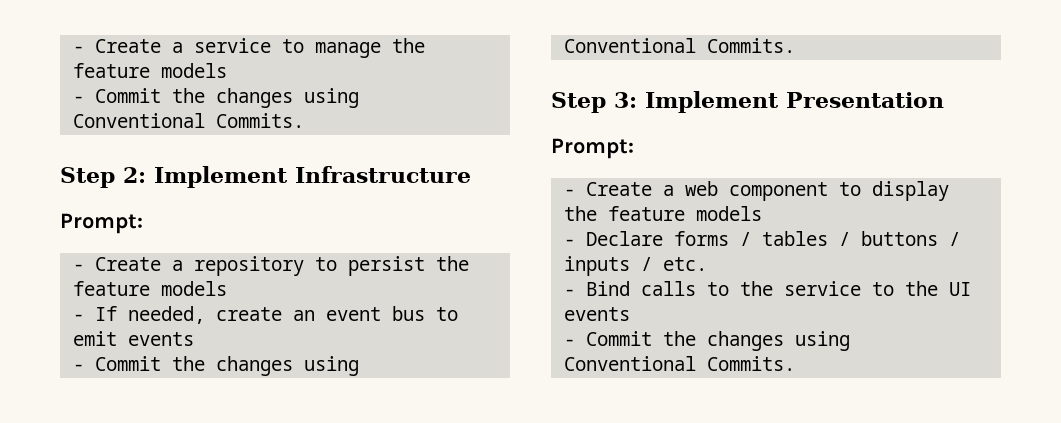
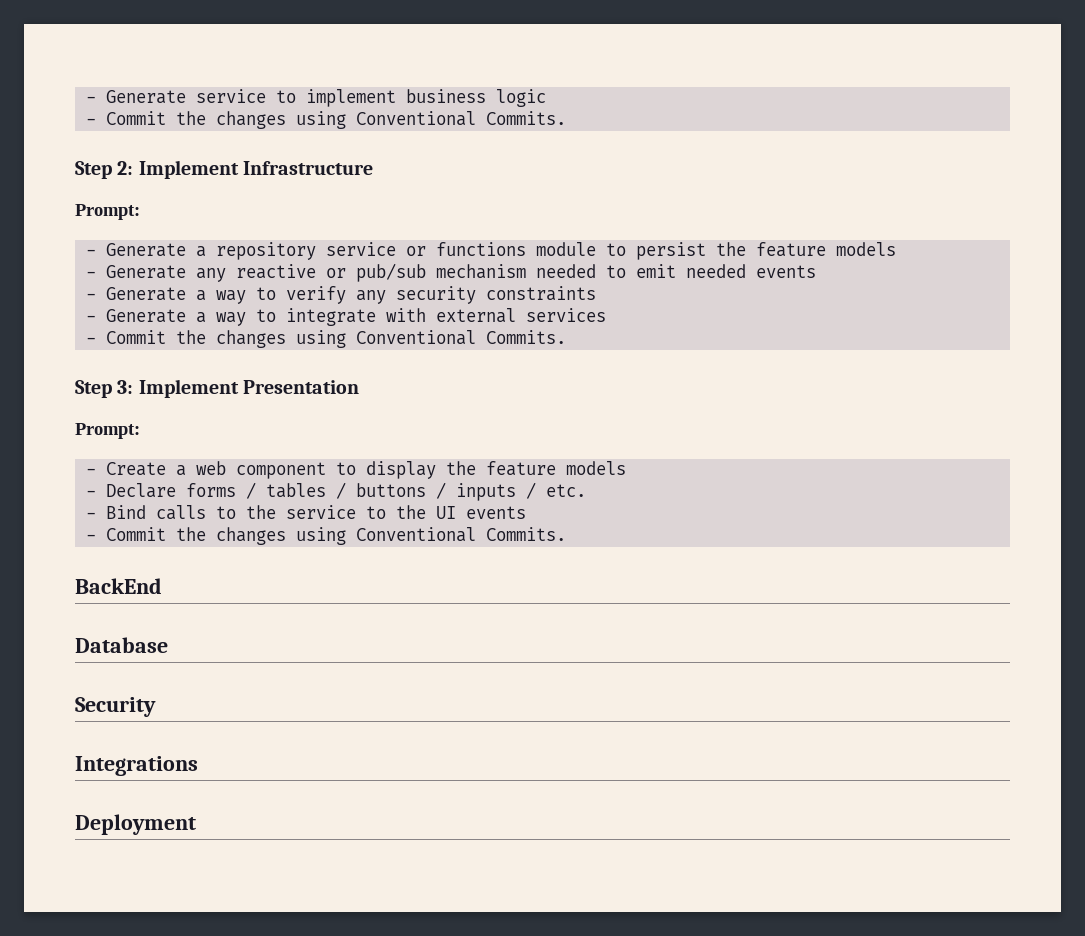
- - Create a service to manage the feature models
+ - Generate service to implement business logic
- - Create a repository to persist the feature models
+ - Generate a repository service or functions module to persist the feature models
- - If needed, create an event bus to emit events
+ - Generate any reactive or pub/sub mechanism needed to emit needed events
+ - Generate a way to verify any security constraints
+ - Generate a way to integrate with external services
+ BackEnd
+ Database
+ Security
+ Integrations
+ Deployment

